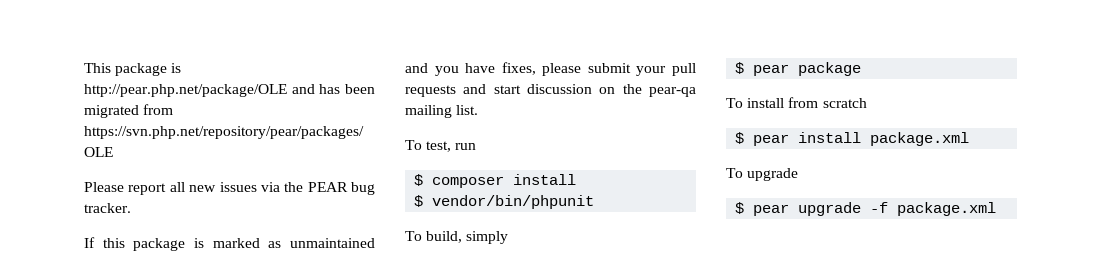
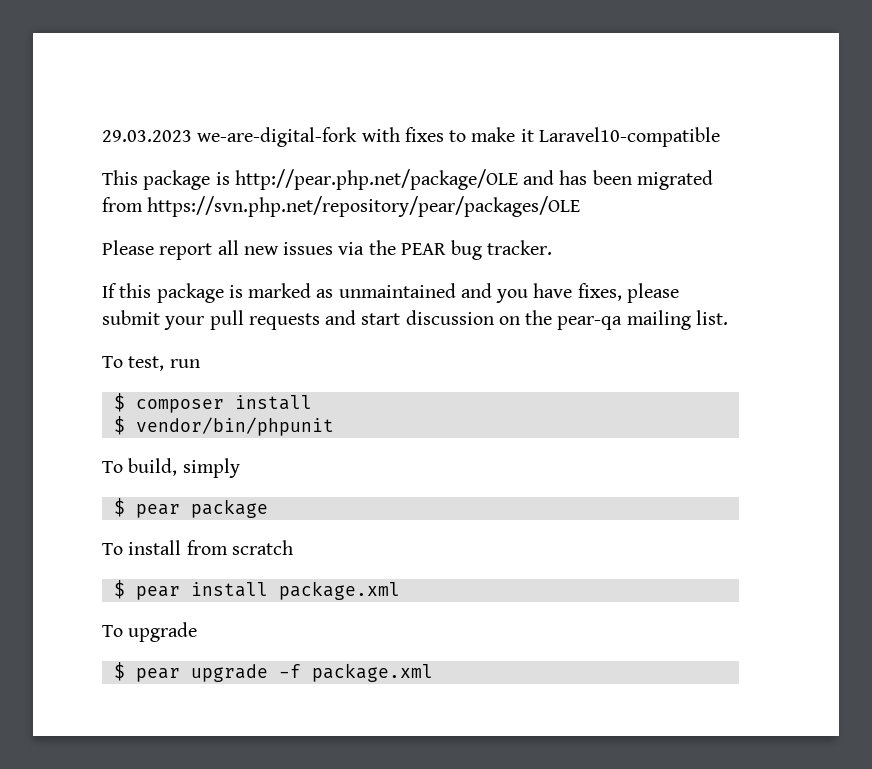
+ 29.03.2023 we-are-digital-fork with fixes to make it Laravel10-compatible

